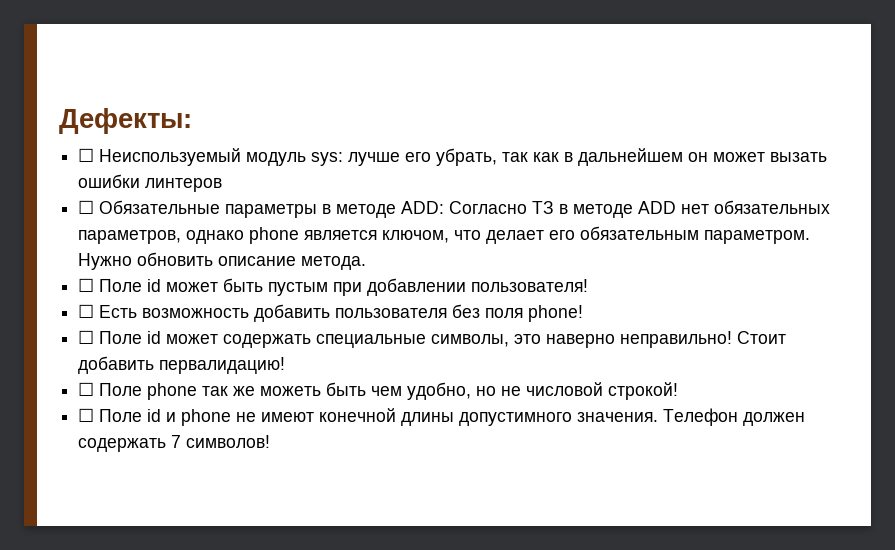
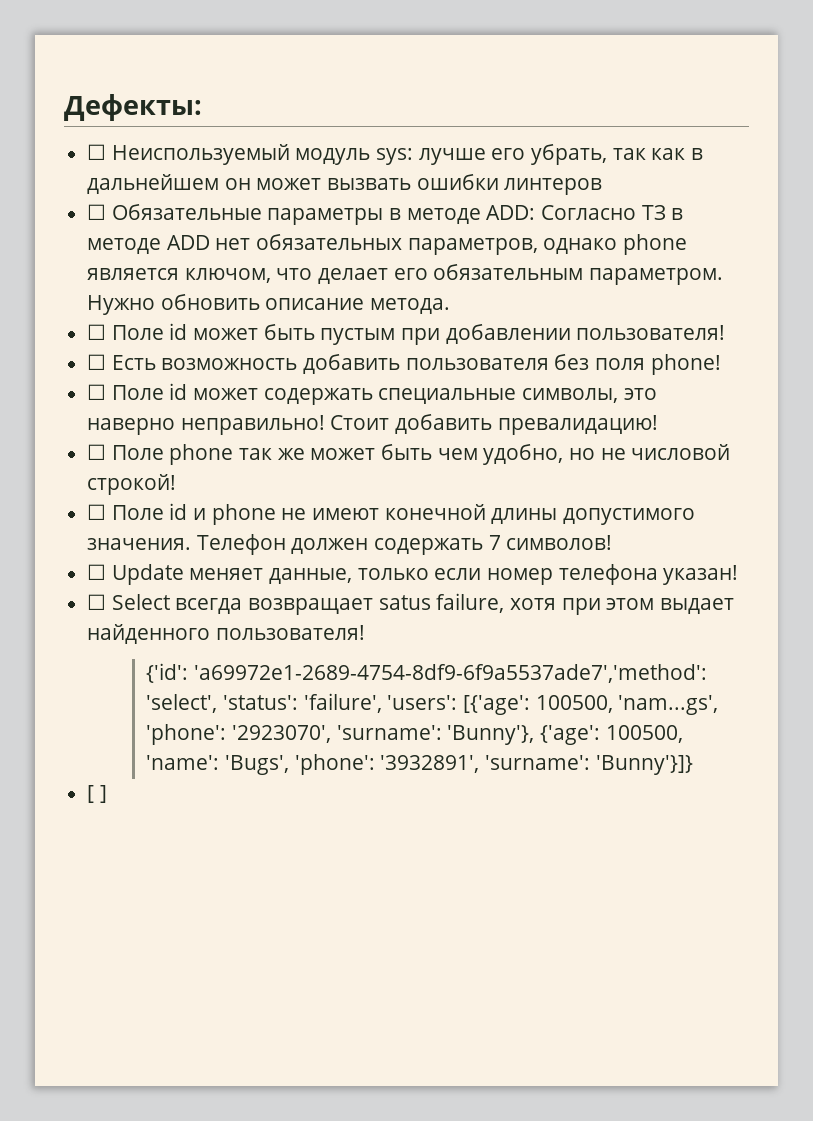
- ☐ Неиспользуемый модуль sys: лучше его убрать, так как в дальнейшем он может вызать ошибки линтеров
+ ☐ Неиспользуемый модуль sys: лучше его убрать, так как в дальнейшем он может вызвать ошибки линтеров
- Стоит добавить первалидацию!
+ Стоит добавить превалидацию!
- ☐ Поле phone так же можеть быть чем удобно, но не числовой строкой!
+ ☐ Поле phone так же может быть чем удобно, но не числовой строкой!
- ☐ Поле id и phone не имеют конечной длины допустимного значения.
+ ☐ Поле id и phone не имеют конечной длины допустимого значения.
+ ☐ Update меняет данные, только если номер телефона указан!
+ ☐ Select всегда возвращает satus failure, хотя при этом выдает найденного пользователя!
+ {'id': 'a69972e1-2689-4754-8df9-6f9a5537ade7','method': 'select', 'status': 'failure', 'users': [{'age': 100500, 'nam...gs', 'phone': '2923070', 'surname': 'Bunny'}, {'age': 100500, 'name': 'Bugs', 'phone': '3932891', 'surname': 'Bunny'}]}
+ [ ]

